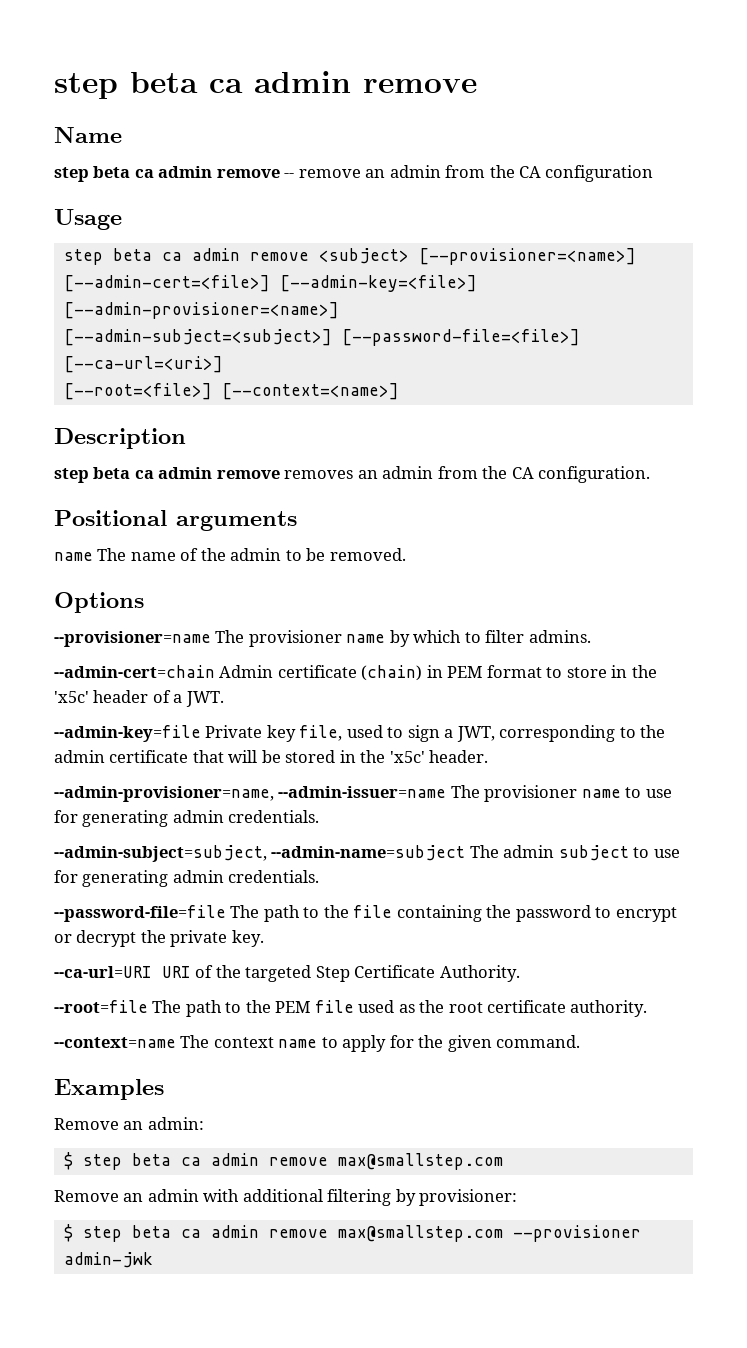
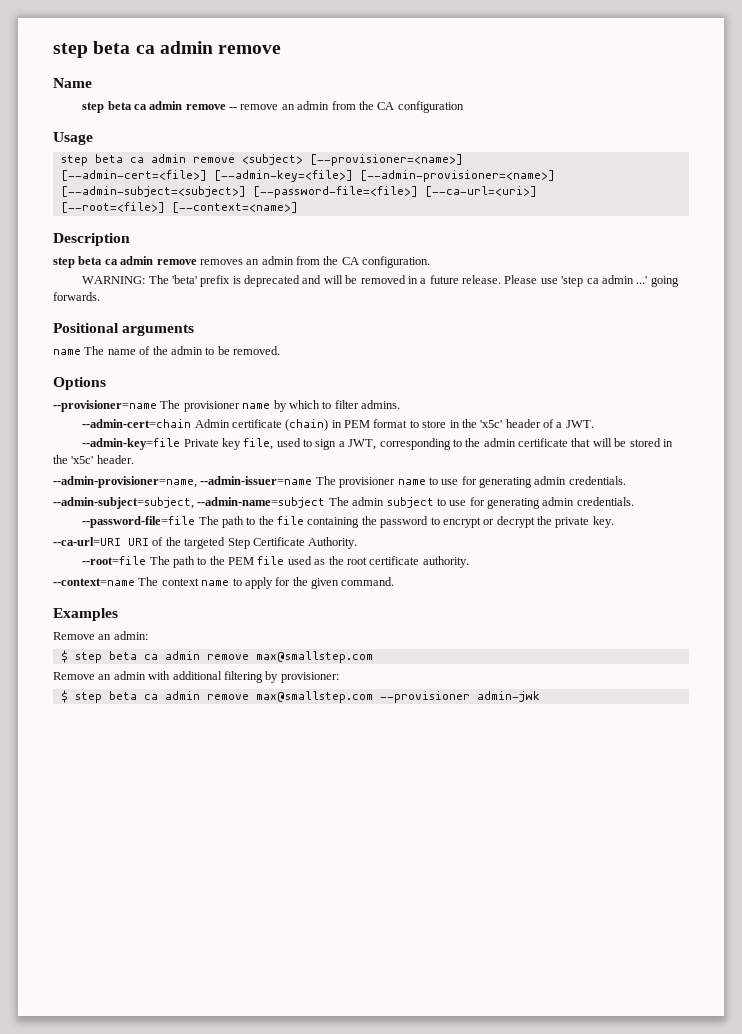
+ WARNING: The 'beta' prefix is deprecated and will be removed in a future release. Please use 'step ca admin ...' going forwards.

